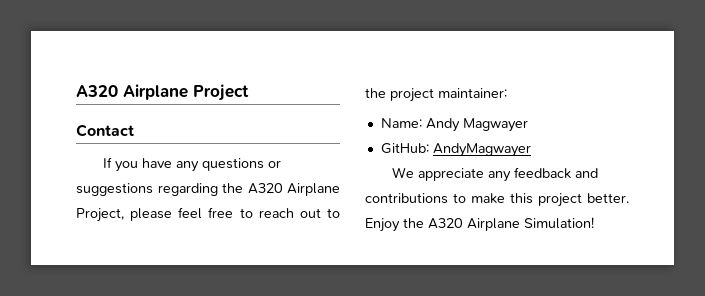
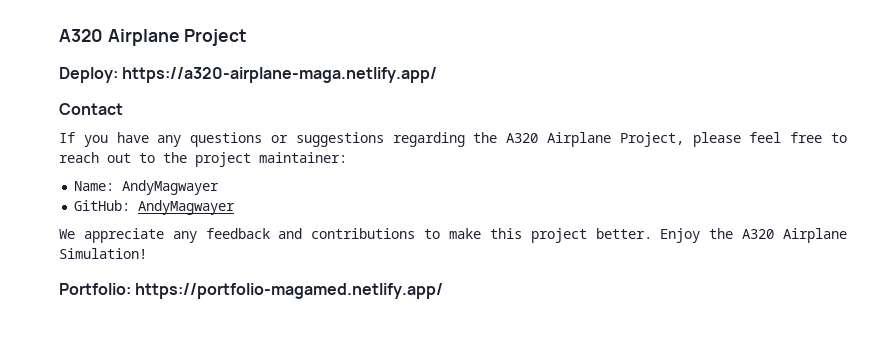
+ Deploy: https://a320-airplane-maga.netlify.app/
- Name: Andy Magwayer
+ Name: AndyMagwayer
+ Portfolio: https://portfolio-magamed.netlify.app/

